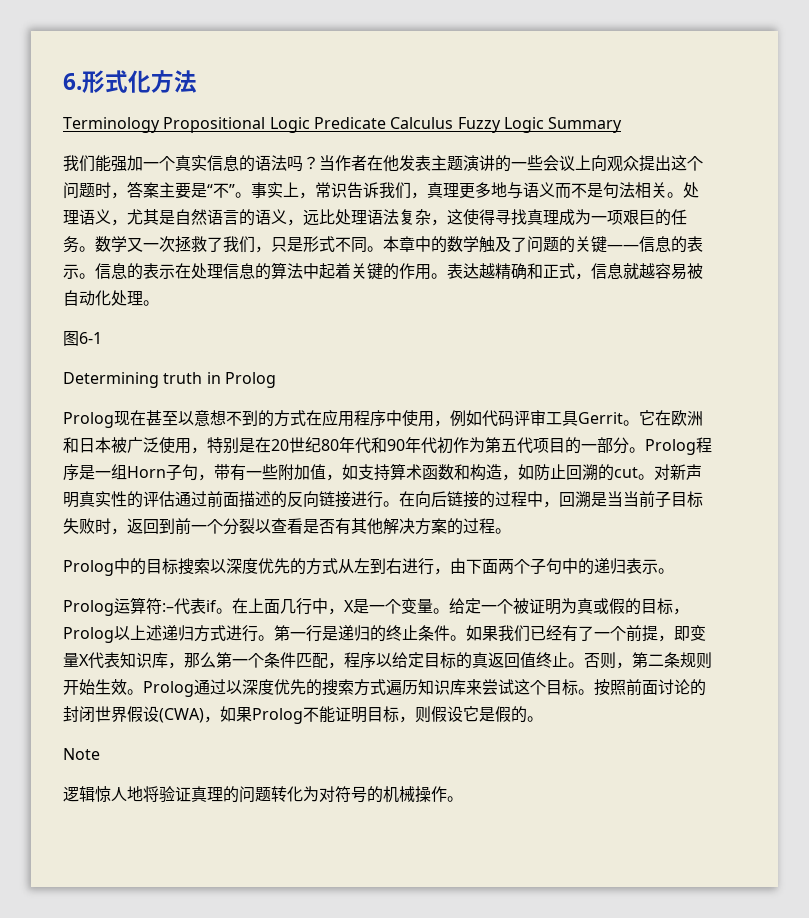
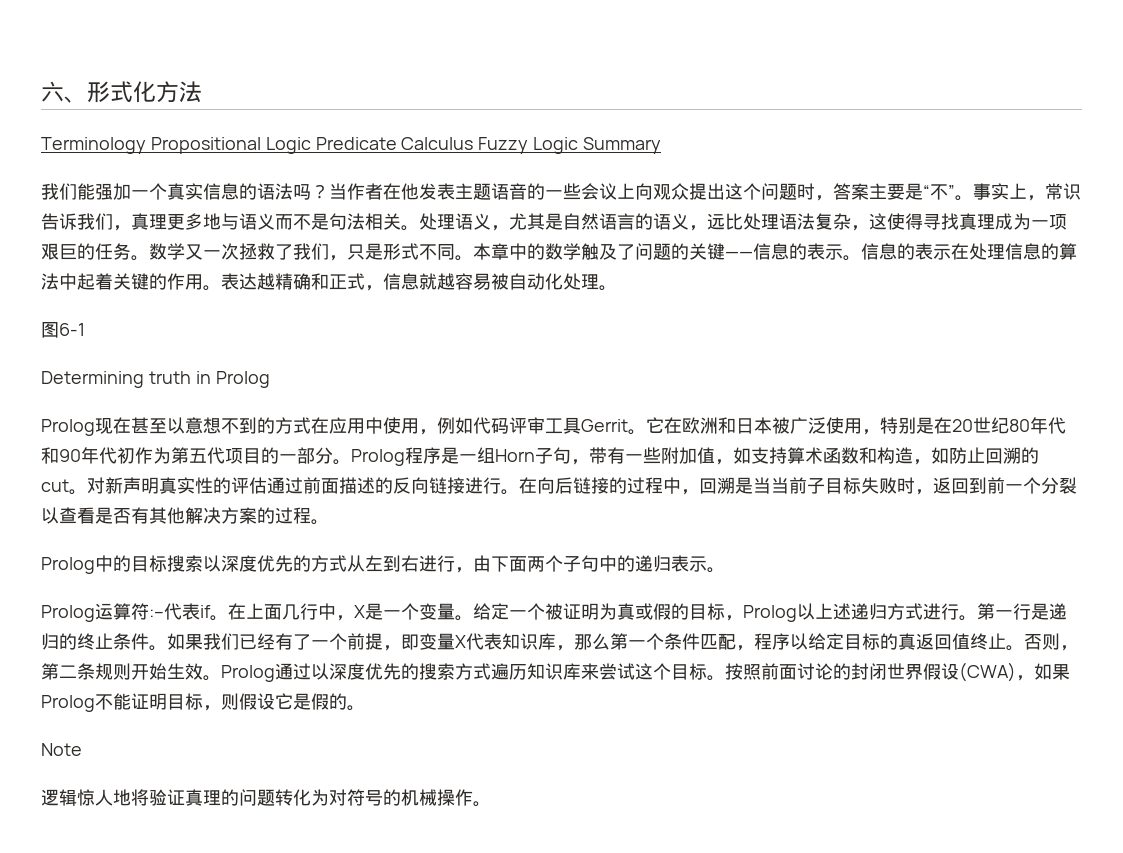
- 6.形式化方法
+ 六、形式化方法
- 当作者在他发表主题演讲的一些会议上向观众提出这个问题时，答案主要是“不”。
+ 当作者在他发表主题语音的一些会议上向观众提出这个问题时，答案主要是“不”。
- Prolog现在甚至以意想不到的方式在应用程序中使用，例如代码评审工具Gerrit。
+ Prolog现在甚至以意想不到的方式在应用中使用，例如代码评审工具Gerrit。

